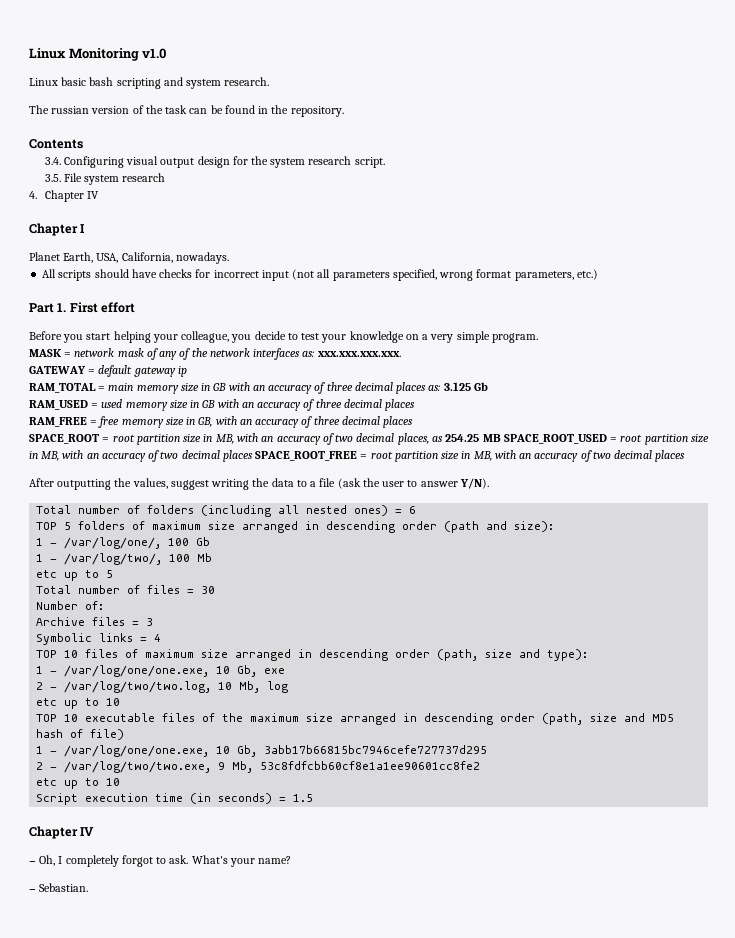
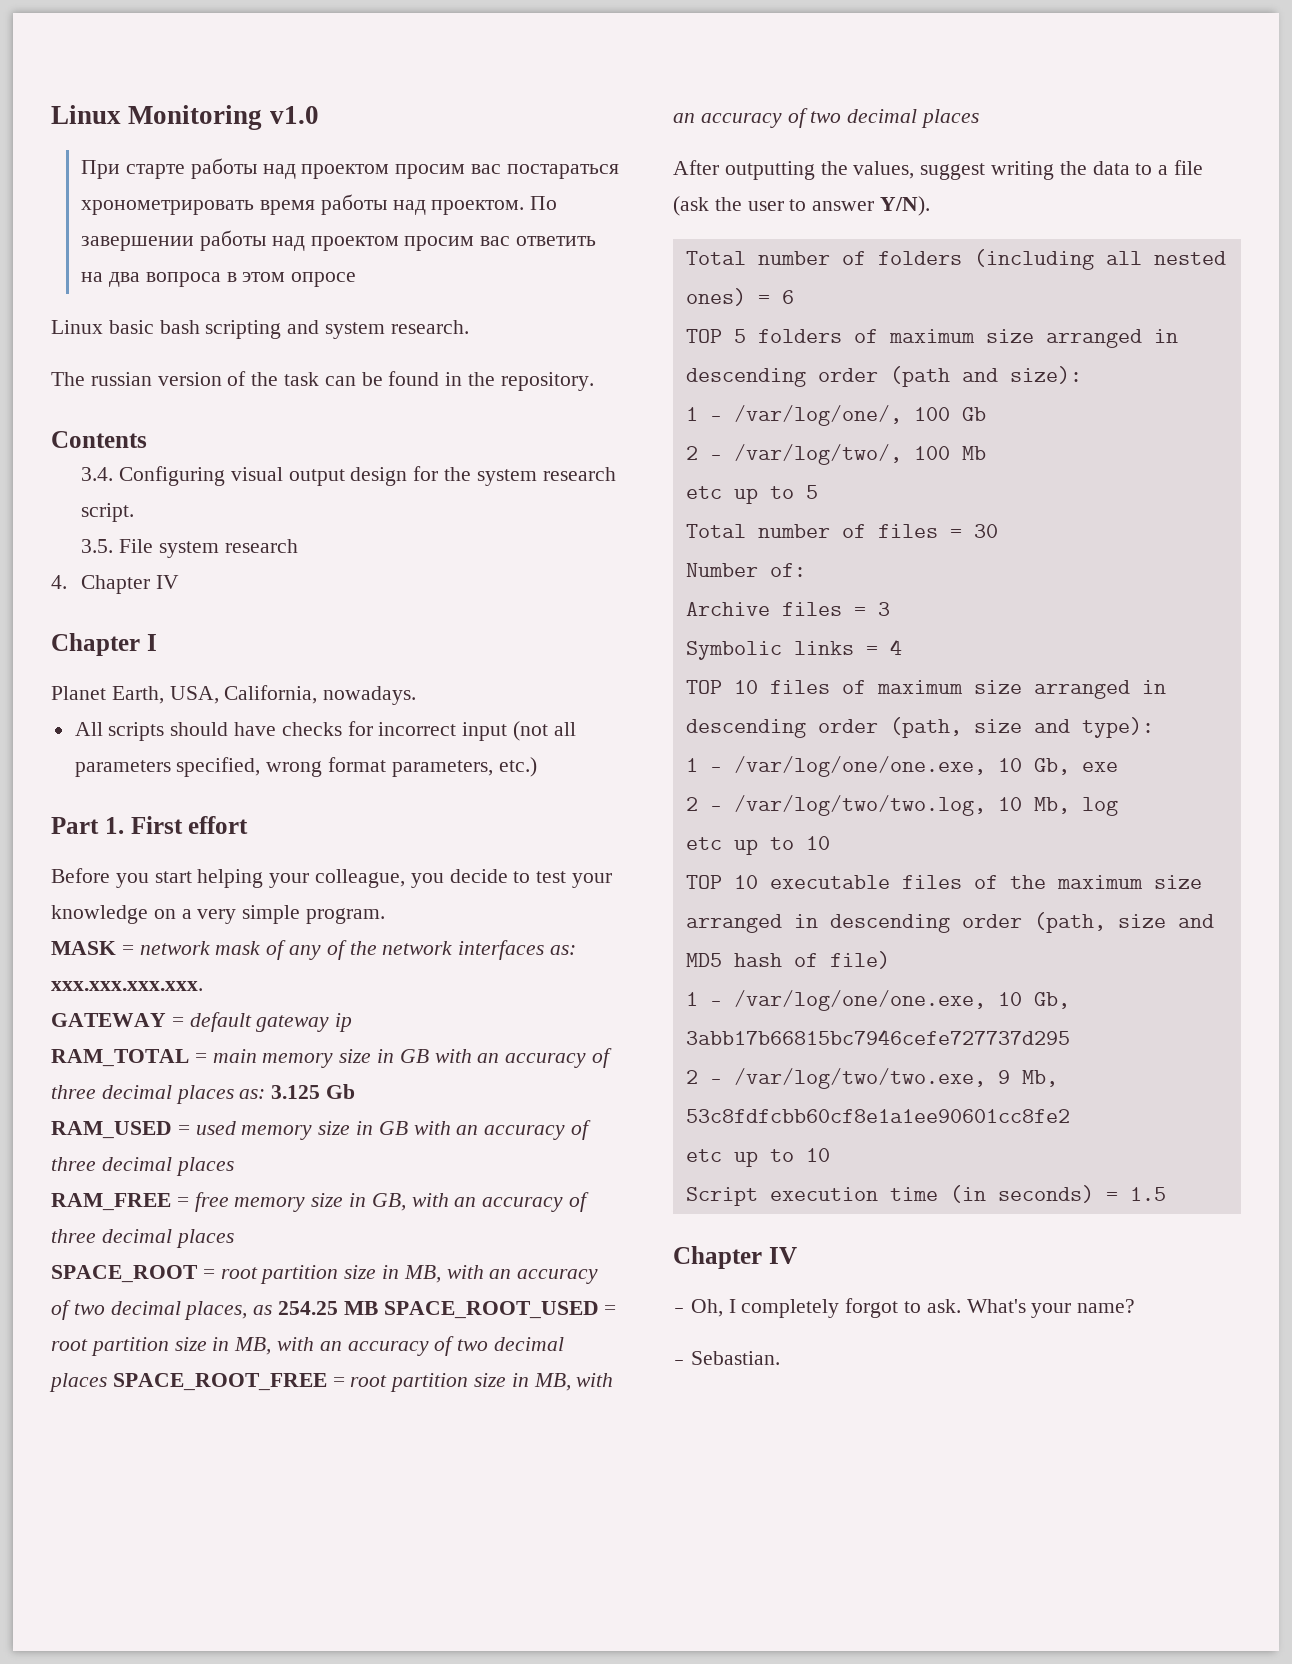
+ При старте работы над проектом просим вас постараться хронометрировать время работы над проектом. По завершении работы над проектом просим вас ответить на два вопроса в этом опросе
- 1 - /var/log/two/, 100 Mb
+ 2 - /var/log/two/, 100 Mb

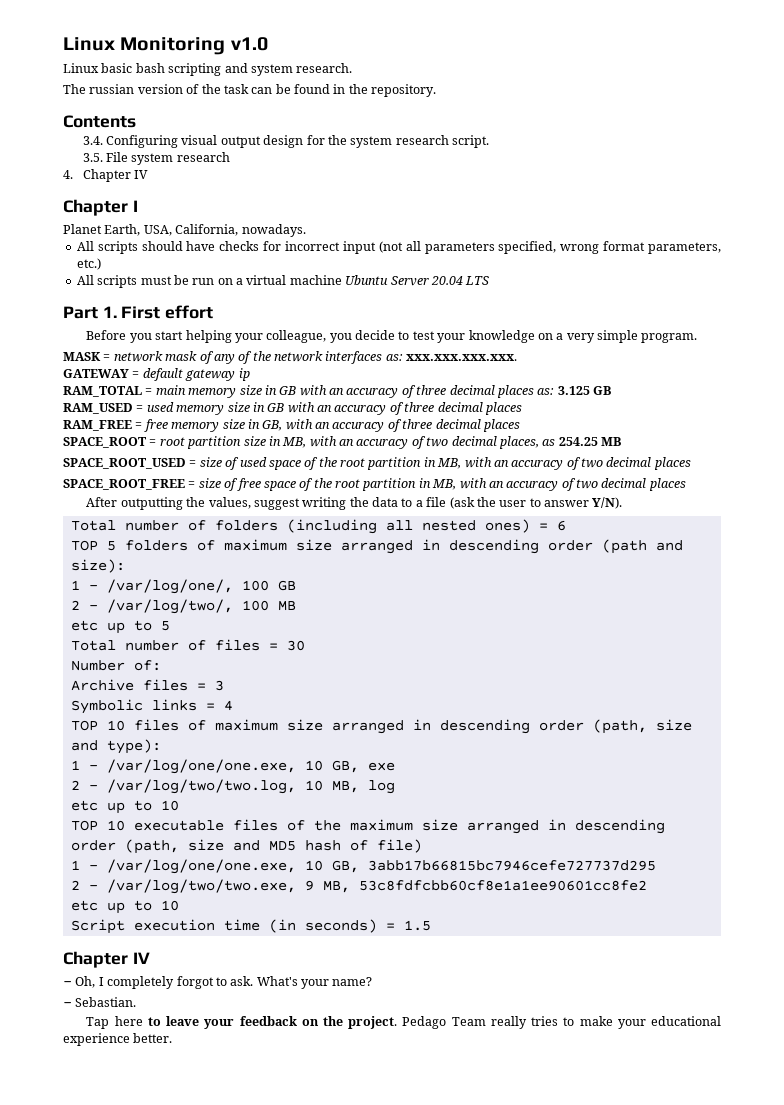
- При старте работы над проектом просим вас постараться хронометрировать время работы над проектом. По завершении работы над проектом просим вас ответить на два вопроса в этом опросе
+ All scripts must be run on a virtual machine Ubuntu Server 20.04 LTS
- RAM_TOTAL = main memory size in GB with an accuracy of three decimal places as: 3.125 Gb
+ RAM_TOTAL = main memory size in GB with an accuracy of three decimal places as: 3.125 GB
- SPACE_ROOT = root partition size in MB, with an accuracy of two decimal places, as 254.25 MB SPACE_ROOT_USED = root partition size in MB, with an accuracy of two decimal places SPACE_ROOT_FREE = root partition size in MB, with an accuracy of two decimal places
+ SPACE_ROOT = root partition size in MB, with an accuracy of two decimal places, as 254.25 MB
+ SPACE_ROOT_USED = size of used space of the root partition in MB, with an accuracy of two decimal places
+ SPACE_ROOT_FREE = size of free space of the root partition in MB, with an accuracy of two decimal places
- 1 - /var/log/one/, 100 Gb
+ 1 - /var/log/one/, 100 GB
- 2 - /var/log/two/, 100 Mb
+ 2 - /var/log/two/, 100 MB
- 1 - /var/log/one/one.exe, 10 Gb, exe
+ 1 - /var/log/one/one.exe, 10 GB, exe
- 2 - /var/log/two/two.log, 10 Mb, log
+ 2 - /var/log/two/two.log, 10 MB, log
- 1 - /var/log/one/one.exe, 10 Gb, 3abb17b66815bc7946cefe727737d295
+ 1 - /var/log/one/one.exe, 10 GB, 3abb17b66815bc7946cefe727737d295
- 2 - /var/log/two/two.exe, 9 Mb, 53c8fdfcbb60cf8e1a1ee90601cc8fe2
+ 2 - /var/log/two/two.exe, 9 MB, 53c8fdfcbb60cf8e1a1ee90601cc8fe2
+ Tap here to leave your feedback on the project. Pedago Team really tries to make your educational experience better.

